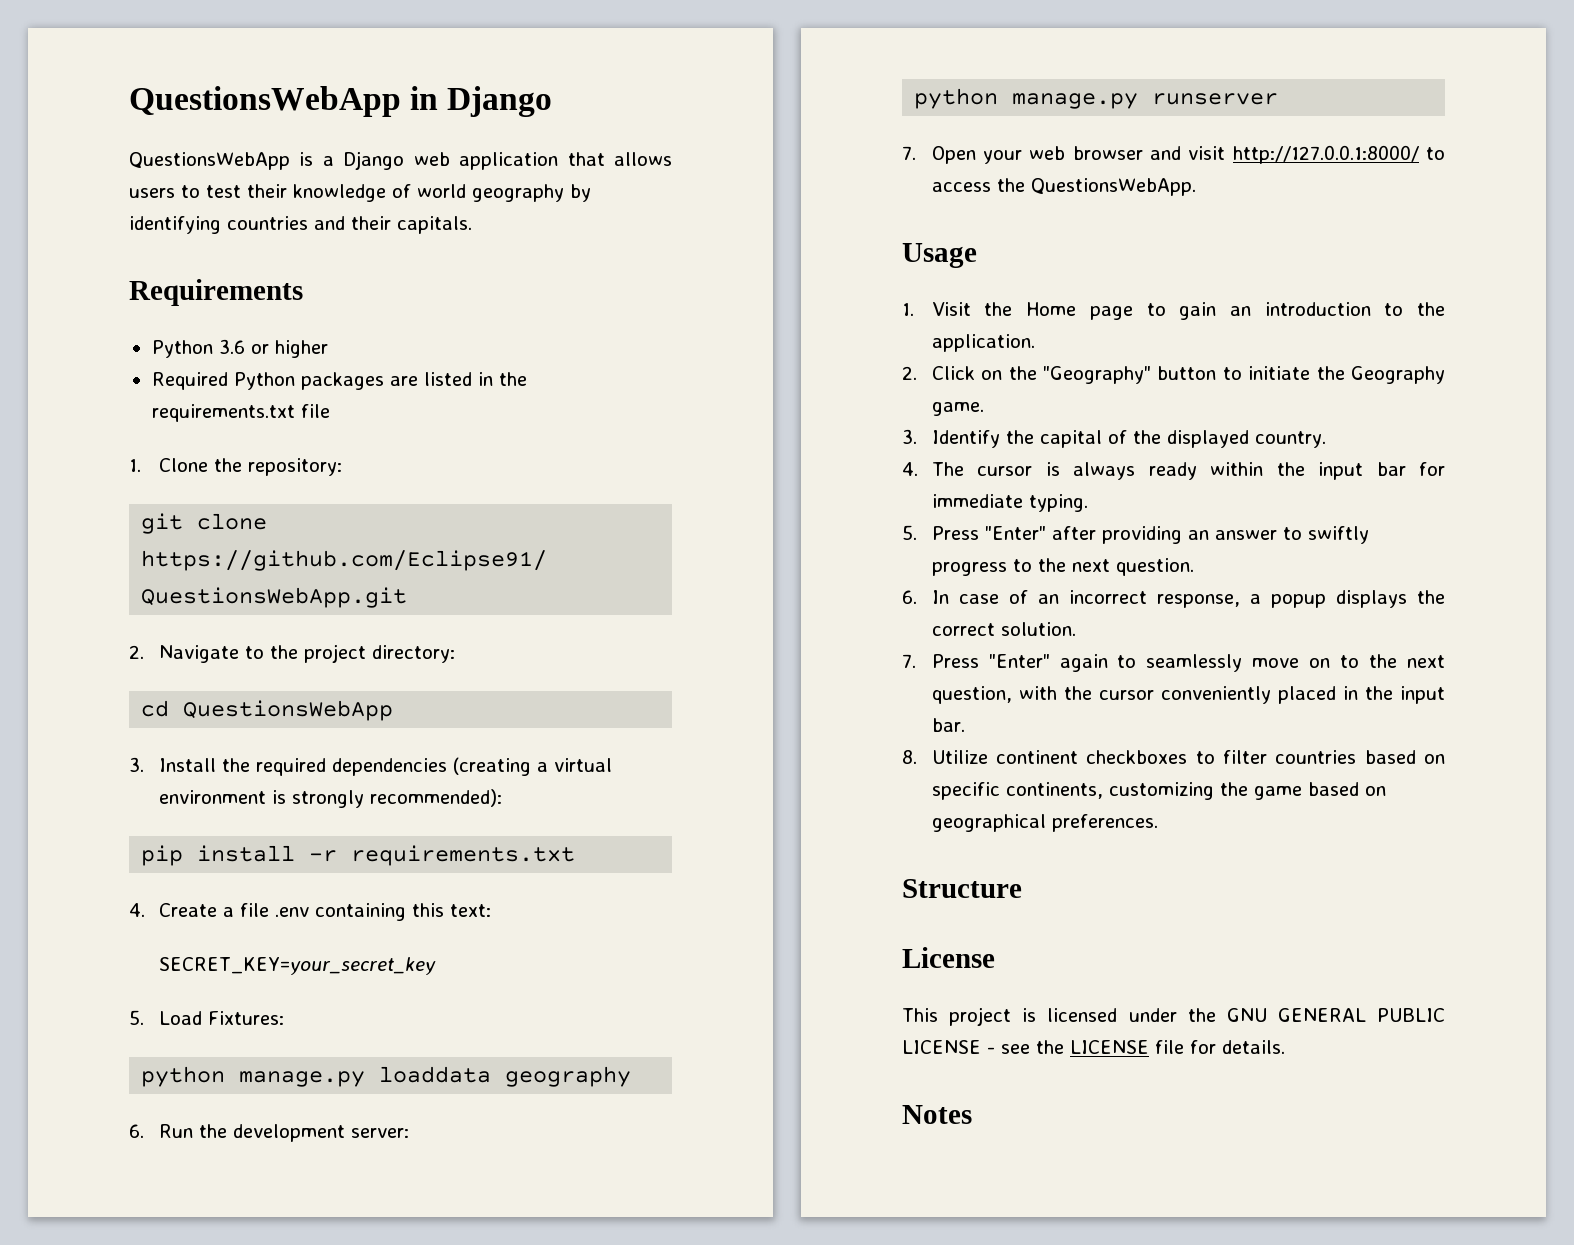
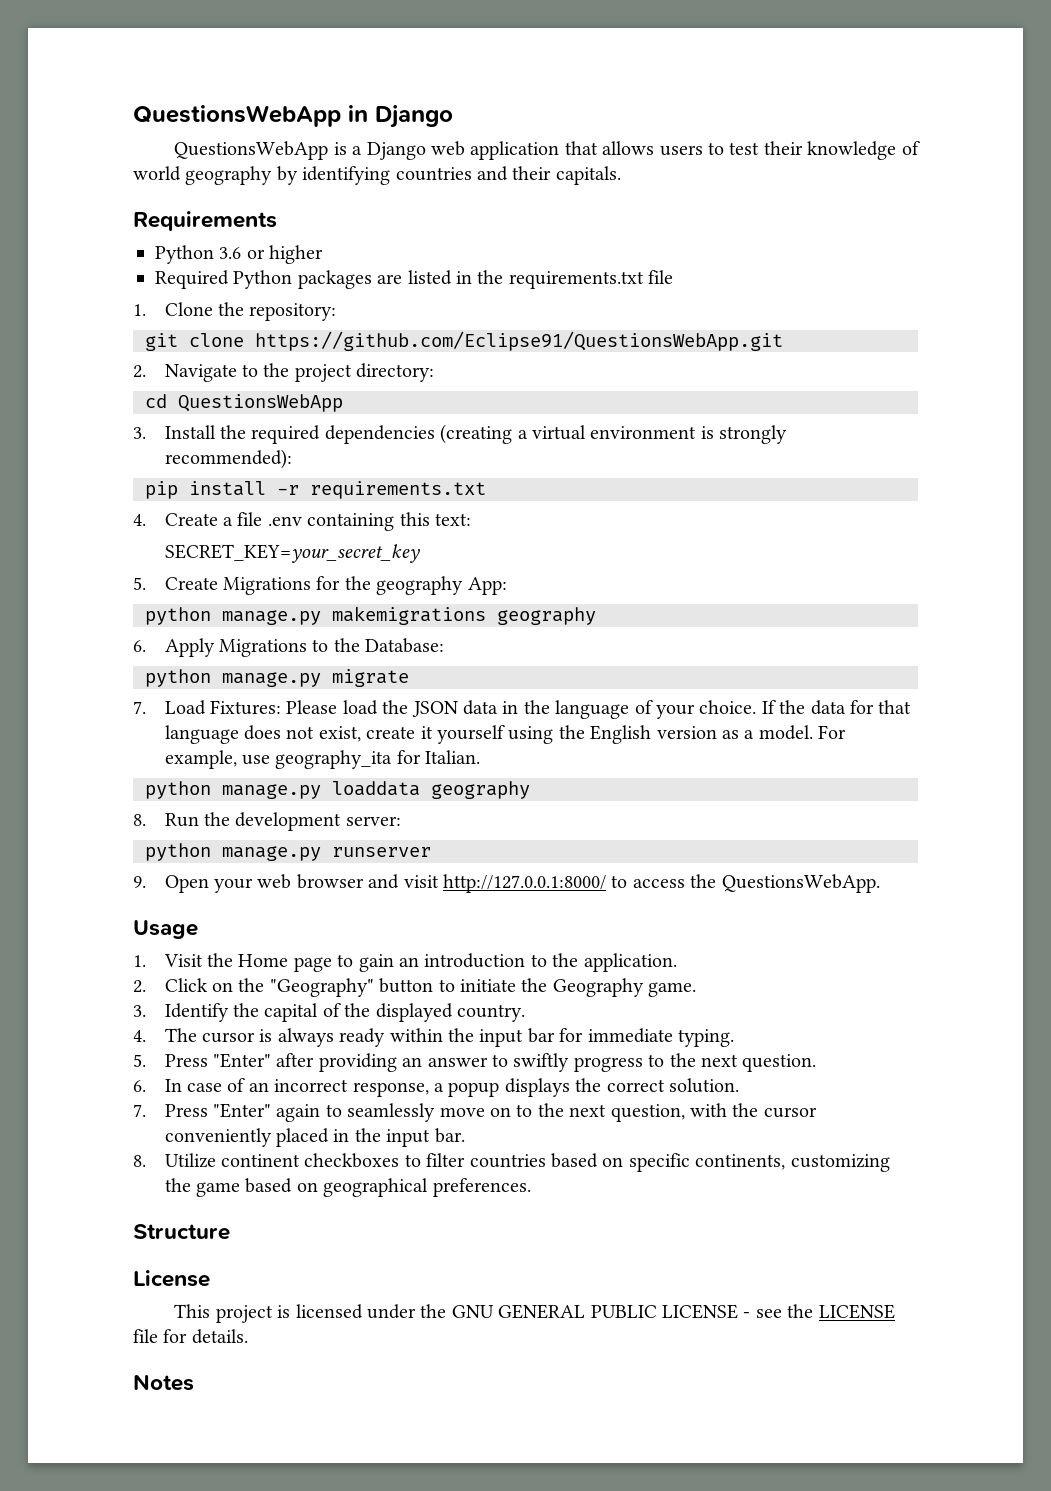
- 5. Load Fixtures:
+ 5. Create Migrations for the geography App:
+ python manage.py makemigrations geography
+ 6. Apply Migrations to the Database:
+ python manage.py migrate
+ 7. Load Fixtures: Please load the JSON data in the language of your choice. If the data for that language does not exist, create it yourself using the English version as a model. For example, use geography_ita for Italian.
- 6. Run the development server:
+ 8. Run the development server:
- 7. Open your web browser and visit http://127.0.0.1:8000/ to access the QuestionsWebApp.
+ 9. Open your web browser and visit http://127.0.0.1:8000/ to access the QuestionsWebApp.

